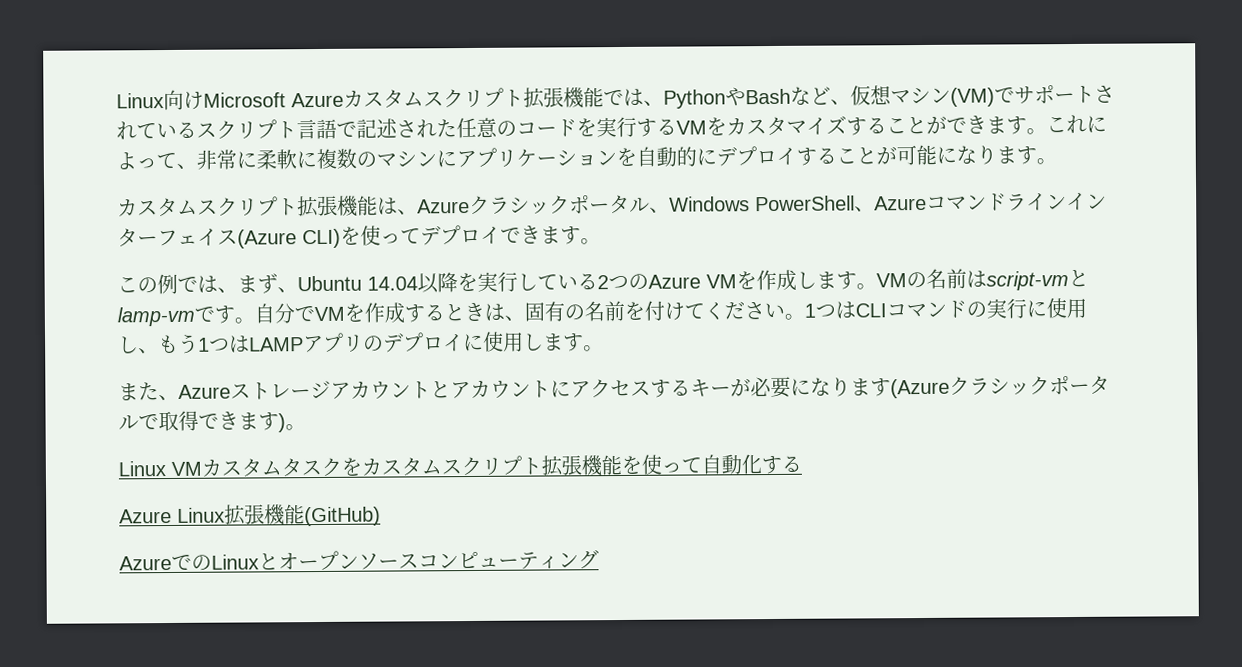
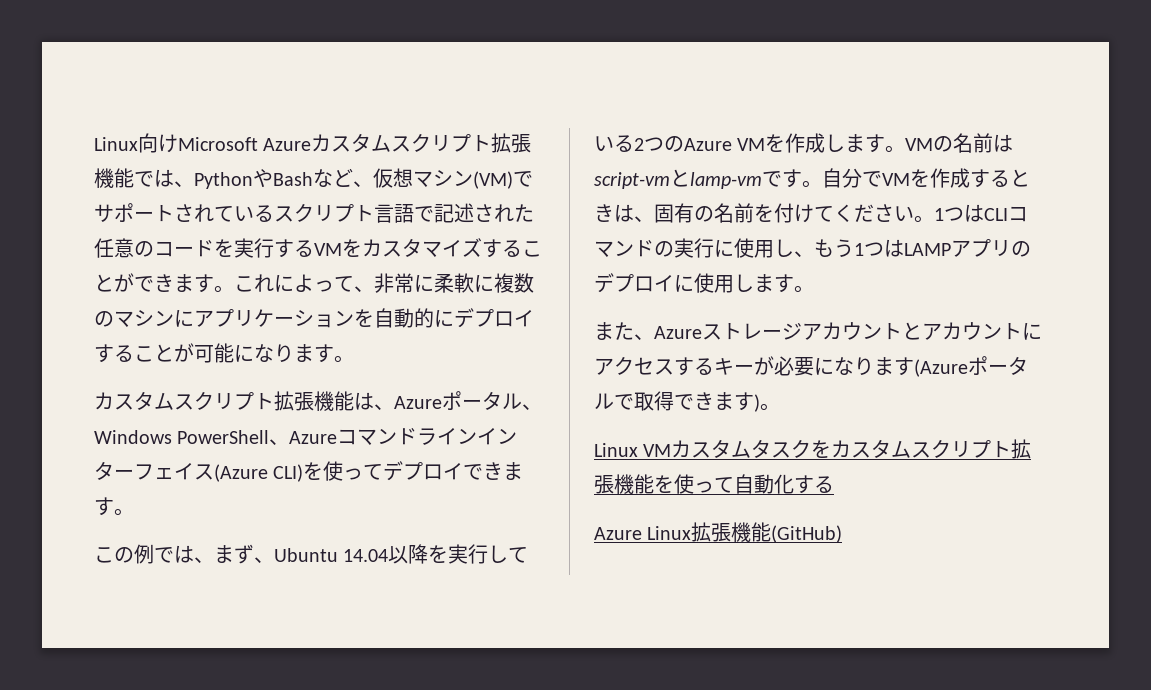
- カスタムスクリプト拡張機能は、Azureクラシックポータル、Windows PowerShell、Azureコマンドラインインターフェイス(Azure CLI)を使ってデプロイできます。
+ カスタムスクリプト拡張機能は、Azureポータル、Windows PowerShell、Azureコマンドラインインターフェイス(Azure CLI)を使ってデプロイできます。
- また、Azureストレージアカウントとアカウントにアクセスするキーが必要になります(Azureクラシックポータルで取得できます)。
+ また、Azureストレージアカウントとアカウントにアクセスするキーが必要になります(Azureポータルで取得できます)。
- AzureでのLinuxとオープンソースコンピューティング

